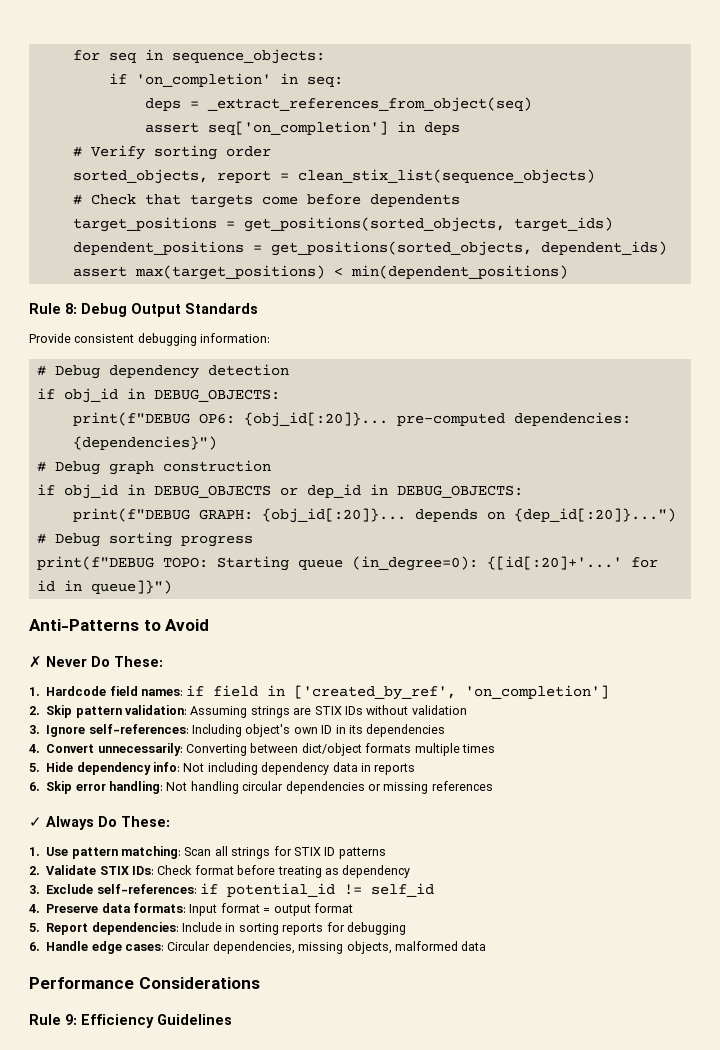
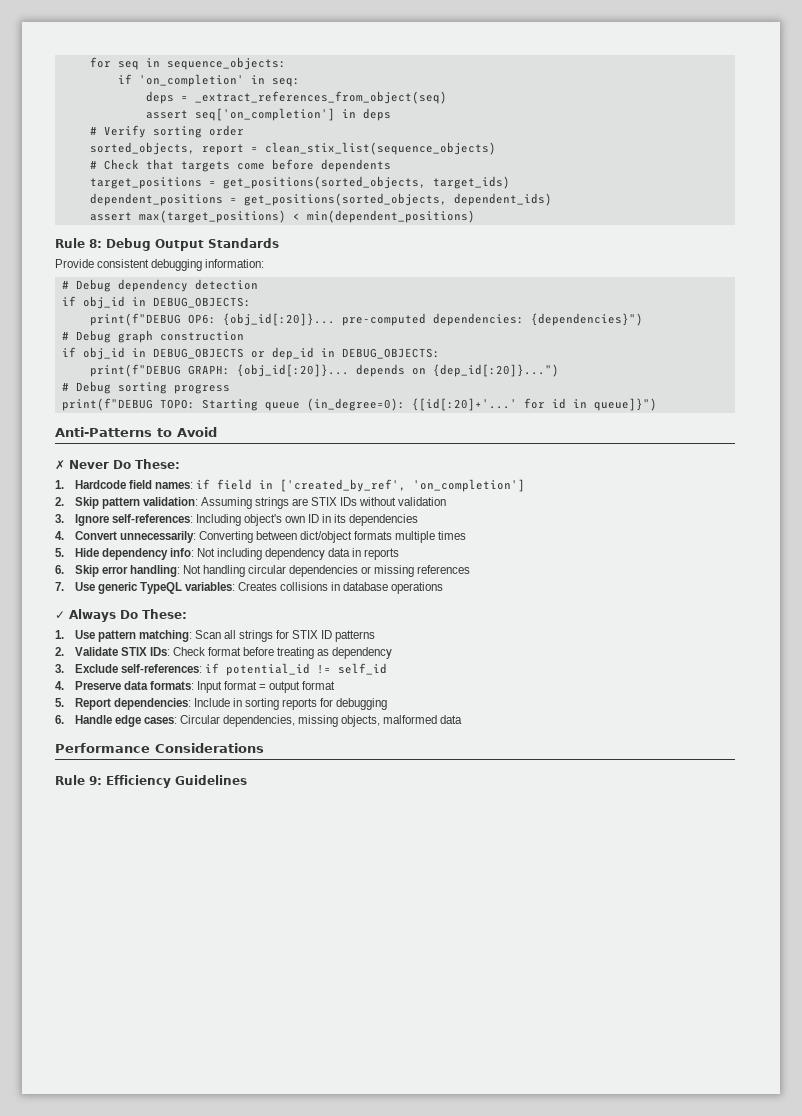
+ 7. Use generic TypeQL variables: Creates collisions in database operations

